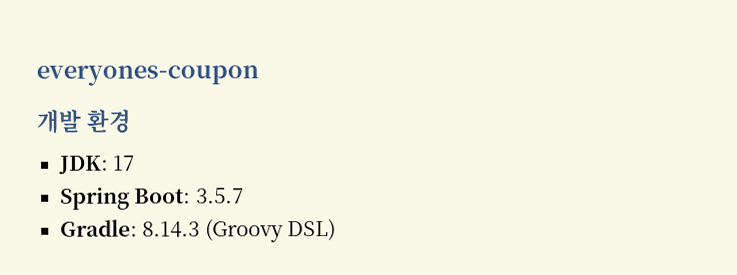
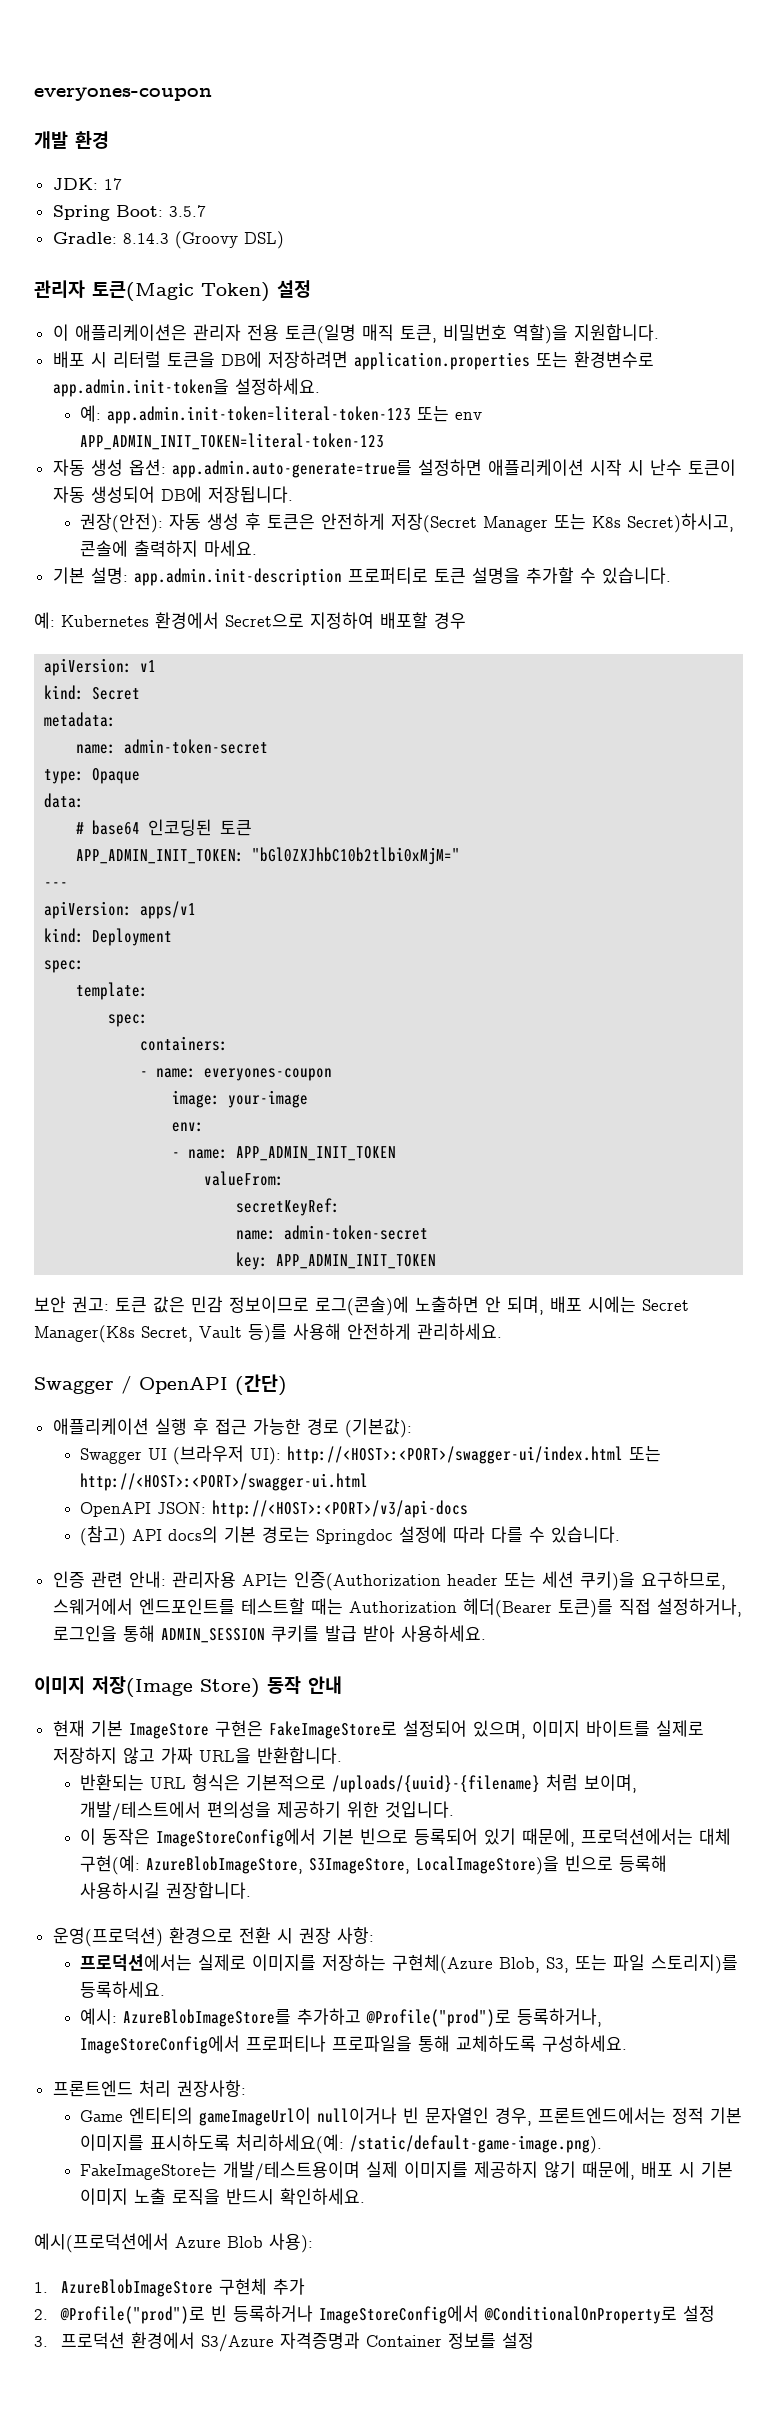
+ 관리자 토큰(Magic Token) 설정
+ 이 애플리케이션은 관리자 전용 토큰(일명 매직 토큰, 비밀번호 역할)을 지원합니다.
+ 배포 시 리터럴 토큰을 DB에 저장하려면 application.properties 또는 환경변수로 app.admin.init-token을 설정하세요.
+ 예: app.admin.init-token=literal-token-123 또는 env APP_ADMIN_INIT_TOKEN=literal-token-123
+ 자동 생성 옵션: app.admin.auto-generate=true를 설정하면 애플리케이션 시작 시 난수 토큰이 자동 생성되어 DB에 저장됩니다.
+ 권장(안전): 자동 생성 후 토큰은 안전하게 저장(Secret Manager 또는 K8s Secret)하시고, 콘솔에 출력하지 마세요.
+ 기본 설명: app.admin.init-description 프로퍼티로 토큰 설명을 추가할 수 있습니다.
+ 예: Kubernetes 환경에서 Secret으로 지정하여 배포할 경우
+ apiVersion: v1
+ kind: Secret
+ metadata:
+ name: admin-token-secret
+ type: Opaque
+ data:
+ # base64 인코딩된 토큰
+ APP_ADMIN_INIT_TOKEN: "bGl0ZXJhbC10b2tlbi0xMjM="
+ ---
+ apiVersion: apps/v1
+ kind: Deployment
+ spec:
+ template:
+ spec:
+ containers:
+ - name: everyones-coupon
+ image: your-image
+ env:
+ - name: APP_ADMIN_INIT_TOKEN
+ valueFrom:
+ secretKeyRef:
+ name: admin-token-secret
+ key: APP_ADMIN_INIT_TOKEN
+ 보안 권고: 토큰 값은 민감 정보이므로 로그(콘솔)에 노출하면 안 되며, 배포 시에는 Secret Manager(K8s Secret, Vault 등)를 사용해 안전하게 관리하세요.
+ Swagger / OpenAPI (간단)
+ 애플리케이션 실행 후 접근 가능한 경로 (기본값):
+ Swagger UI (브라우저 UI): http://<HOST>:<PORT>/swagger-ui/index.html 또는 http://<HOST>:<PORT>/swagger-ui.html
+ OpenAPI JSON: http://<HOST>:<PORT>/v3/api-docs
+ (참고) API docs의 기본 경로는 Springdoc 설정에 따라 다를 수 있습니다.
+ 인증 관련 안내: 관리자용 API는 인증(Authorization header 또는 세션 쿠키)을 요구하므로, 스웨거에서 엔드포인트를 테스트할 때는 Authorization 헤더(Bearer 토큰)를 직접 설정하거나, 로그인을 통해 ADMIN_SESSION 쿠키를 발급 받아 사용하세요.
+ 이미지 저장(Image Store) 동작 안내
+ 현재 기본 ImageStore 구현은 FakeImageStore로 설정되어 있으며, 이미지 바이트를 실제로 저장하지 않고 가짜 URL을 반환합니다.
+ 반환되는 URL 형식은 기본적으로 /uploads/{uuid}-{filename} 처럼 보이며, 개발/테스트에서 편의성을 제공하기 위한 것입니다.
+ 이 동작은 ImageStoreConfig에서 기본 빈으로 등록되어 있기 때문에, 프로덕션에서는 대체 구현(예: AzureBlobImageStore, S3ImageStore, LocalImageStore)을 빈으로 등록해 사용하시길 권장합니다.
+ 운영(프로덕션) 환경으로 전환 시 권장 사항:
+ 프로덕션에서는 실제로 이미지를 저장하는 구현체(Azure Blob, S3, 또는 파일 스토리지)를 등록하세요.
+ 예시: AzureBlobImageStore를 추가하고 @Profile("prod")로 등록하거나, ImageStoreConfig에서 프로퍼티나 프로파일을 통해 교체하도록 구성하세요.
+ 프론트엔드 처리 권장사항:
+ Game 엔티티의 gameImageUrl이 null이거나 빈 문자열인 경우, 프론트엔드에서는 정적 기본 이미지를 표시하도록 처리하세요(예: /static/default-game-image.png).
+ FakeImageStore는 개발/테스트용이며 실제 이미지를 제공하지 않기 때문에, 배포 시 기본 이미지 노출 로직을 반드시 확인하세요.
+ 예시(프로덕션에서 Azure Blob 사용):
+ 1. AzureBlobImageStore 구현체 추가
+ 2. @Profile("prod")로 빈 등록하거나 ImageStoreConfig에서 @ConditionalOnProperty로 설정
+ 3. 프로덕션 환경에서 S3/Azure 자격증명과 Container 정보를 설정

